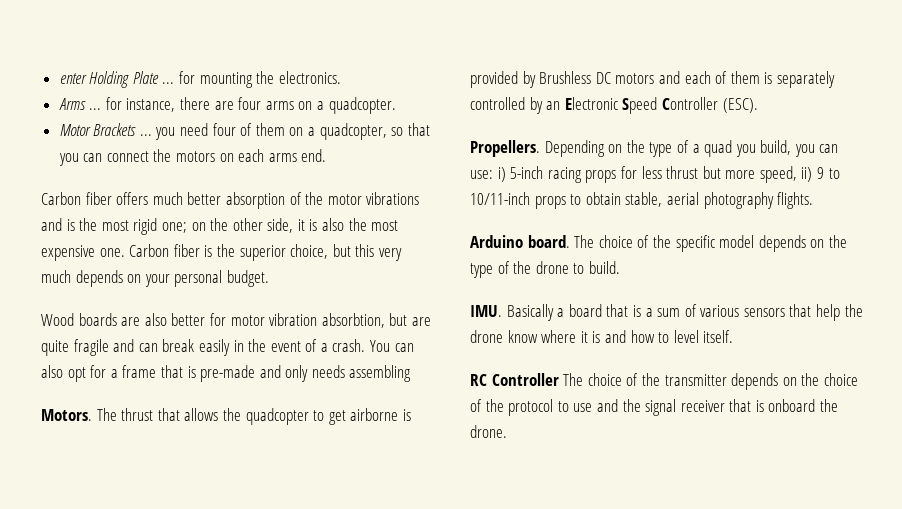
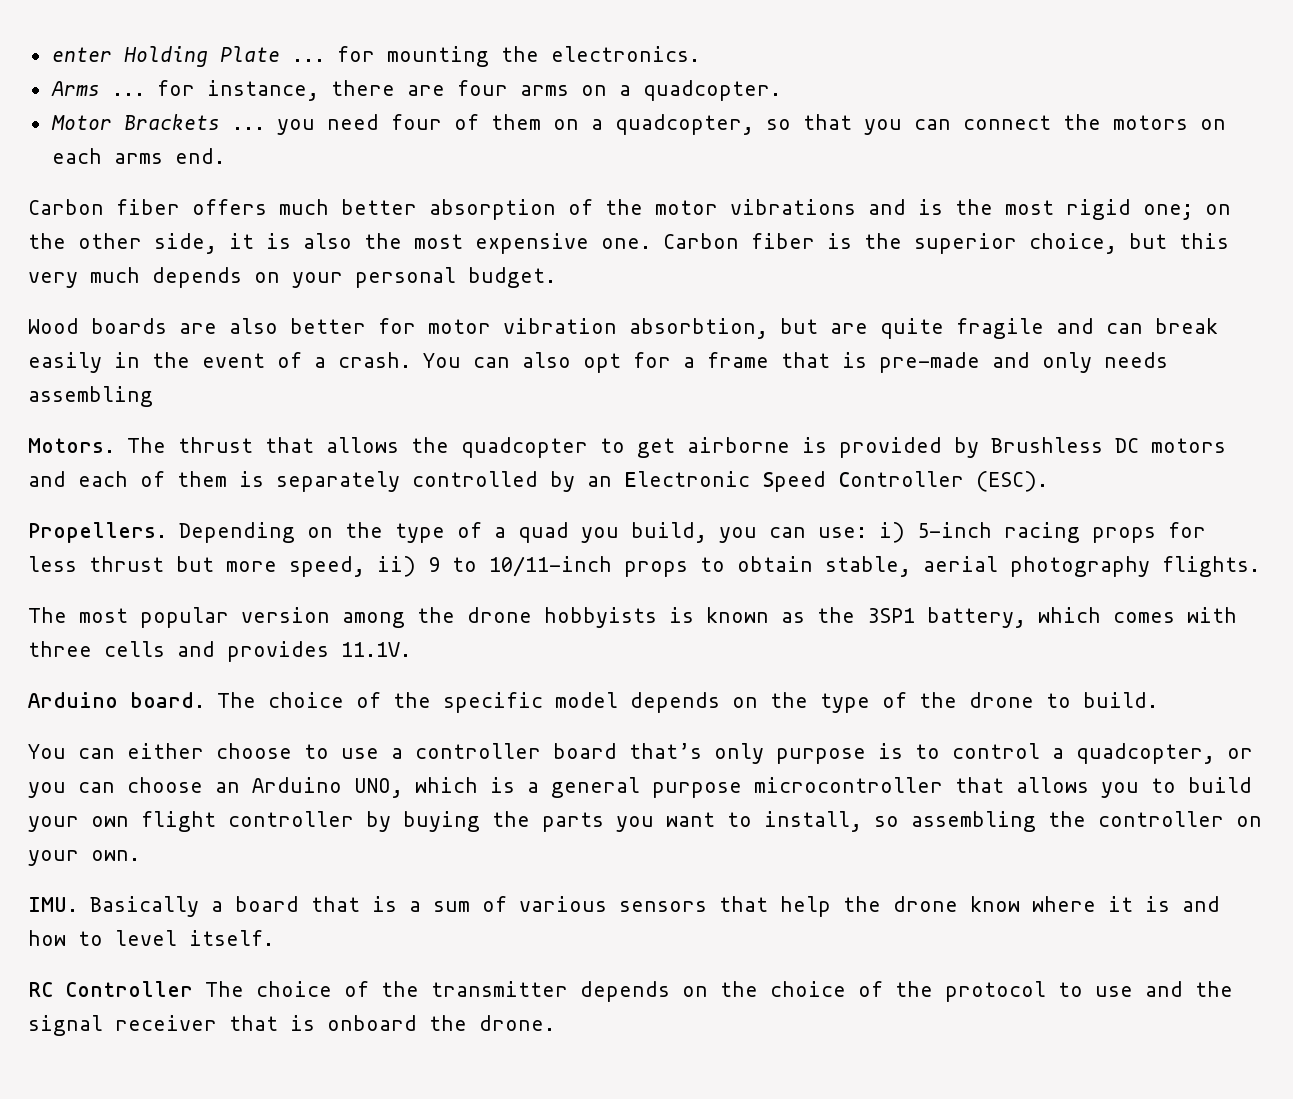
+ The most popular version among the drone hobbyists is known as the 3SP1 battery, which comes with three cells and provides 11.1V.
+ You can either choose to use a controller board that’s only purpose is to control a quadcopter, or you can choose an Arduino UNO, which is a general purpose microcontroller that allows you to build your own flight controller by buying the parts you want to install, so assembling the controller on your own.

